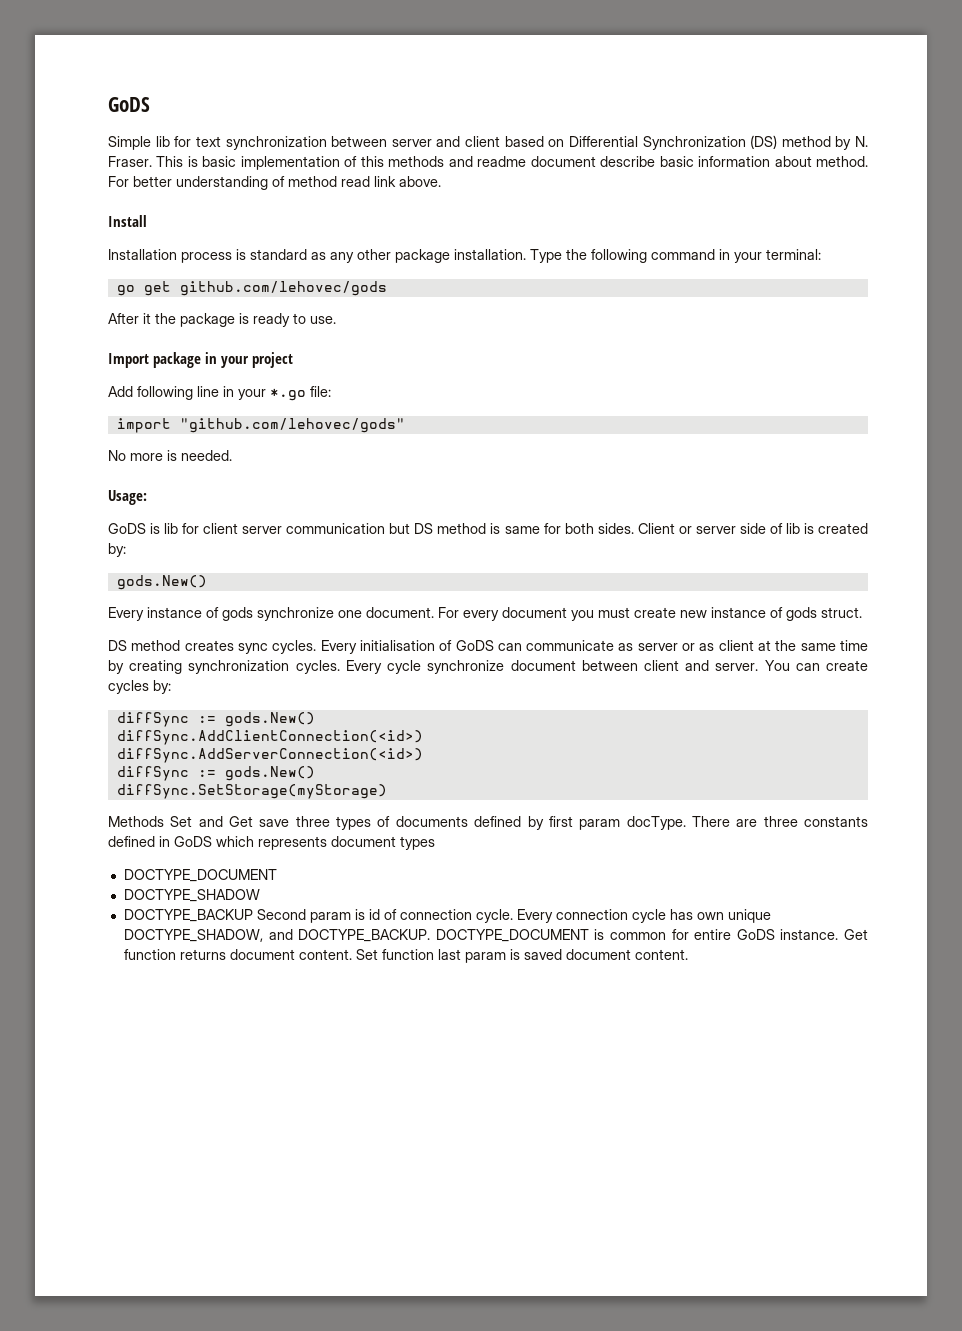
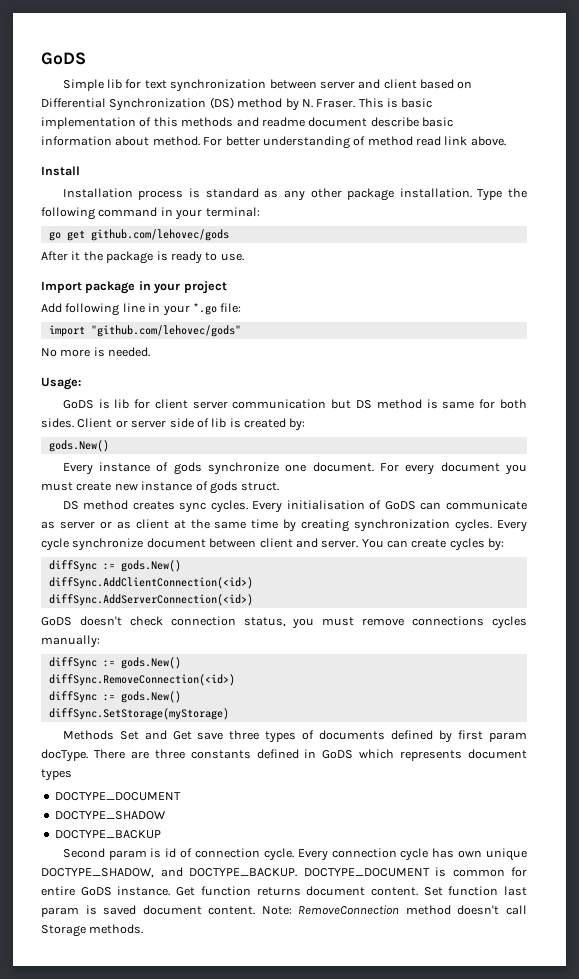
+ GoDS doesn't check connection status, you must remove connections cycles manually:
+ diffSync := gods.New()
+ diffSync.RemoveConnection(<id>)
- DOCTYPE_BACKUP Second param is id of connection cycle.
+ DOCTYPE_BACKUP
+ Second param is id of connection cycle.
+ Note: RemoveConnection method doesn't call Storage methods.

